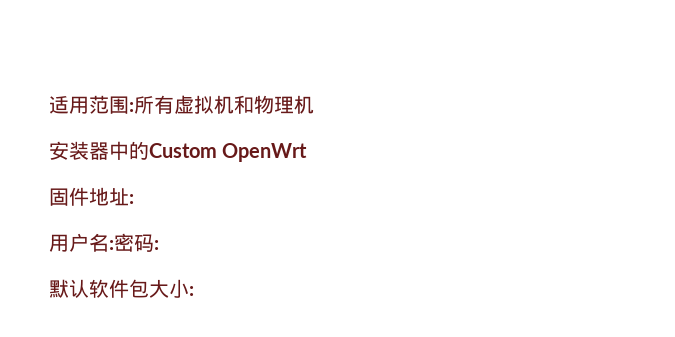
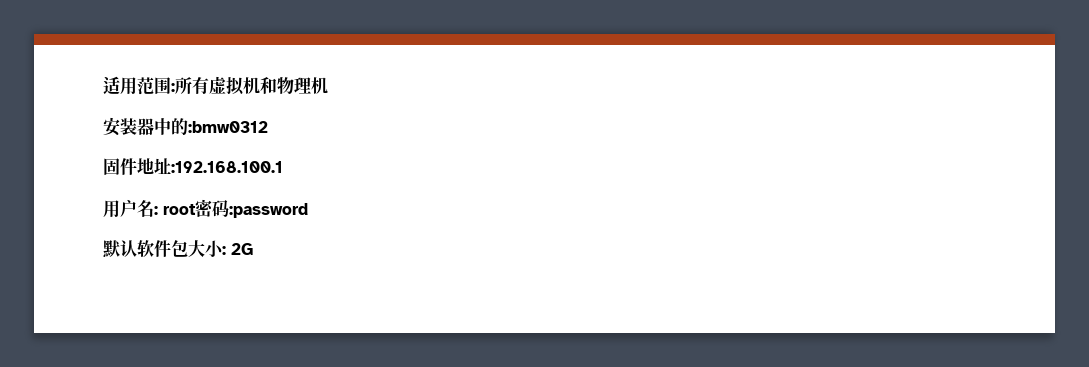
- 安装器中的Custom OpenWrt
+ 安装器中的:bmw0312
- 固件地址:
+ 固件地址:192.168.100.1
- 用户名:密码:
+ 用户名: root密码:password
- 默认软件包大小:
+ 默认软件包大小: 2G

